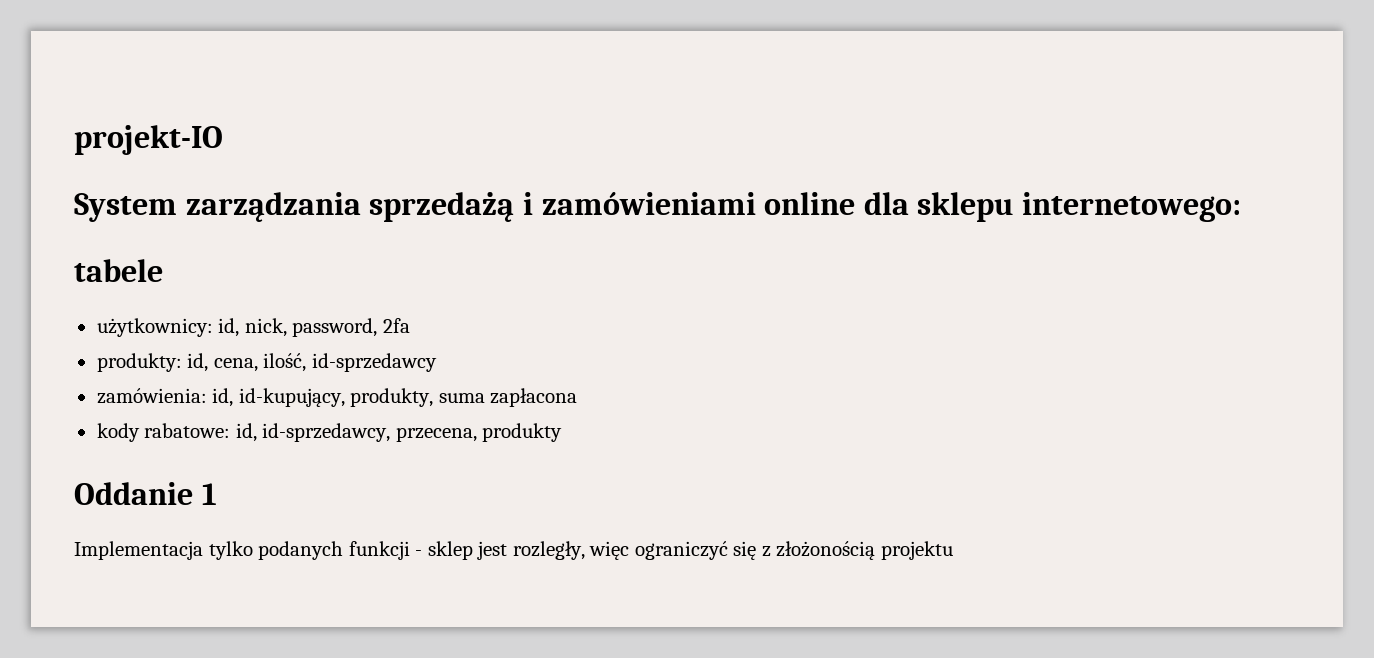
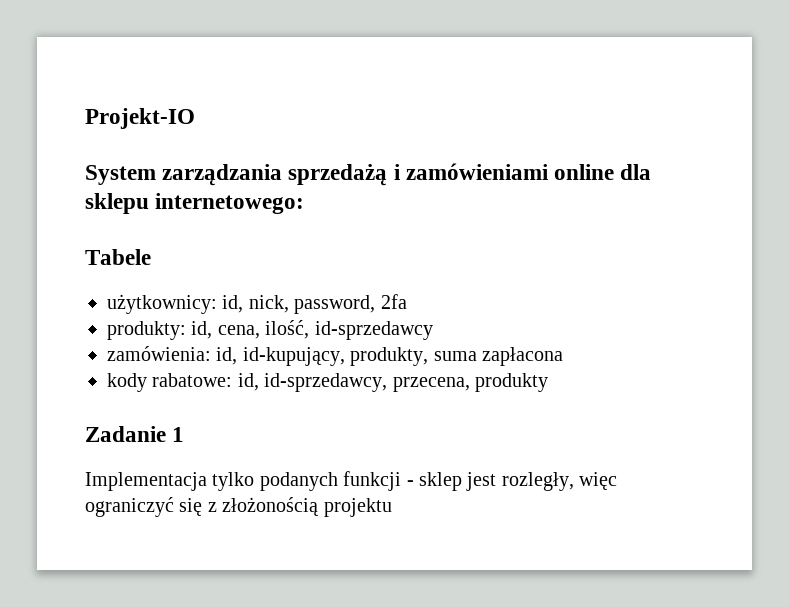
- projekt-IO
+ Projekt-IO
- tabele
+ Tabele
- Oddanie 1
+ Zadanie 1

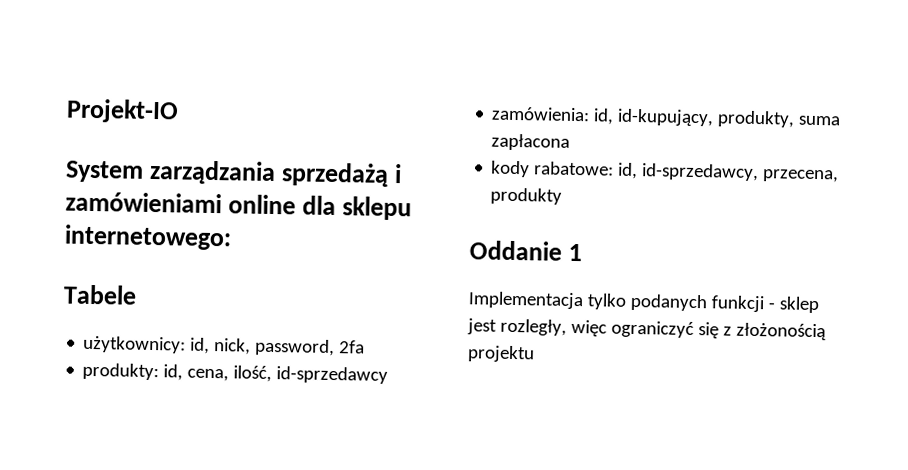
- Zadanie 1
+ Oddanie 1

